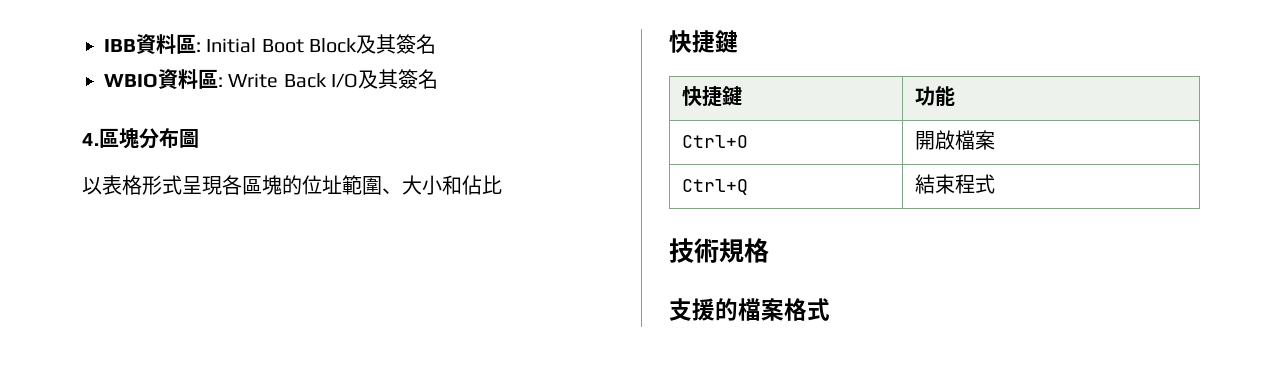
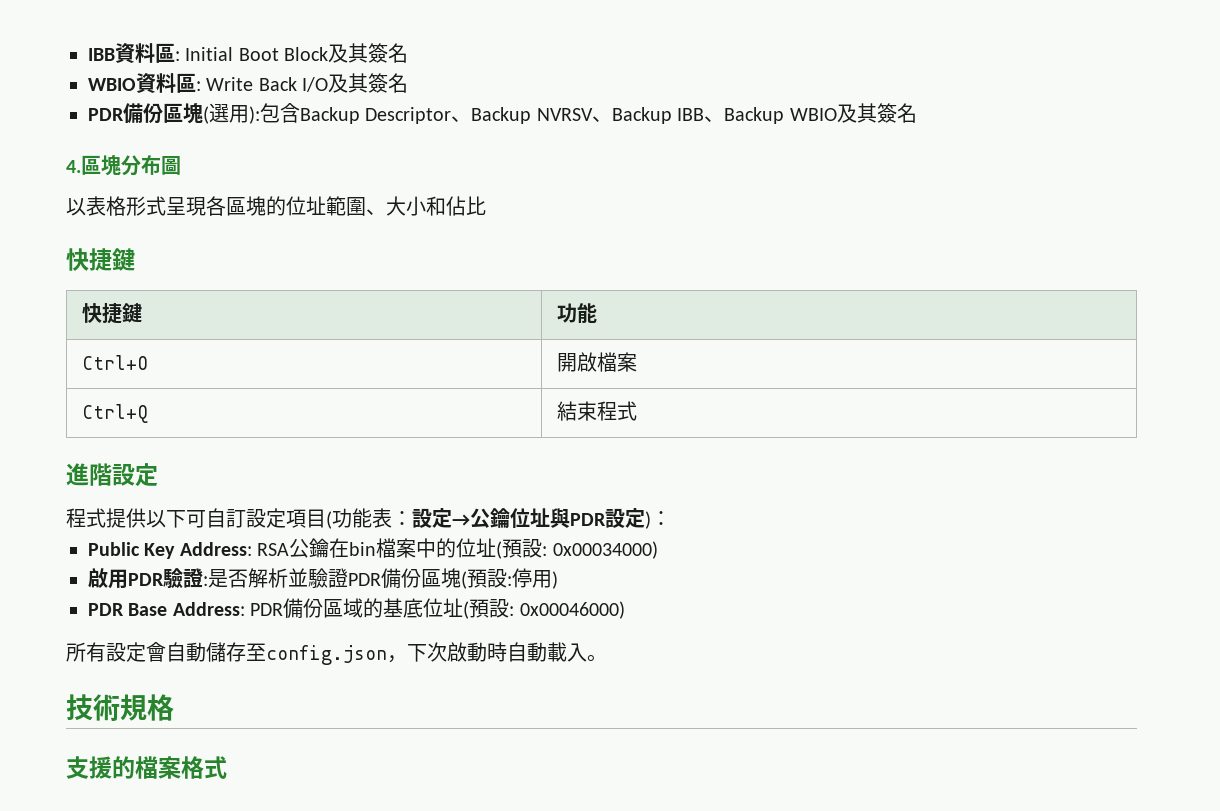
+ PDR備份區塊(選用):包含Backup Descriptor、Backup NVRSV、Backup IBB、Backup WBIO及其簽名
+ 進階設定
+ 程式提供以下可自訂設定項目(功能表：設定→公鑰位址與PDR設定)：
+ Public Key Address: RSA公鑰在bin檔案中的位址(預設: 0x00034000)
+ 啟用PDR驗證:是否解析並驗證PDR備份區塊(預設:停用)
+ PDR Base Address: PDR備份區域的基底位址(預設: 0x00046000)
+ 所有設定會自動儲存至config.json，下次啟動時自動載入。

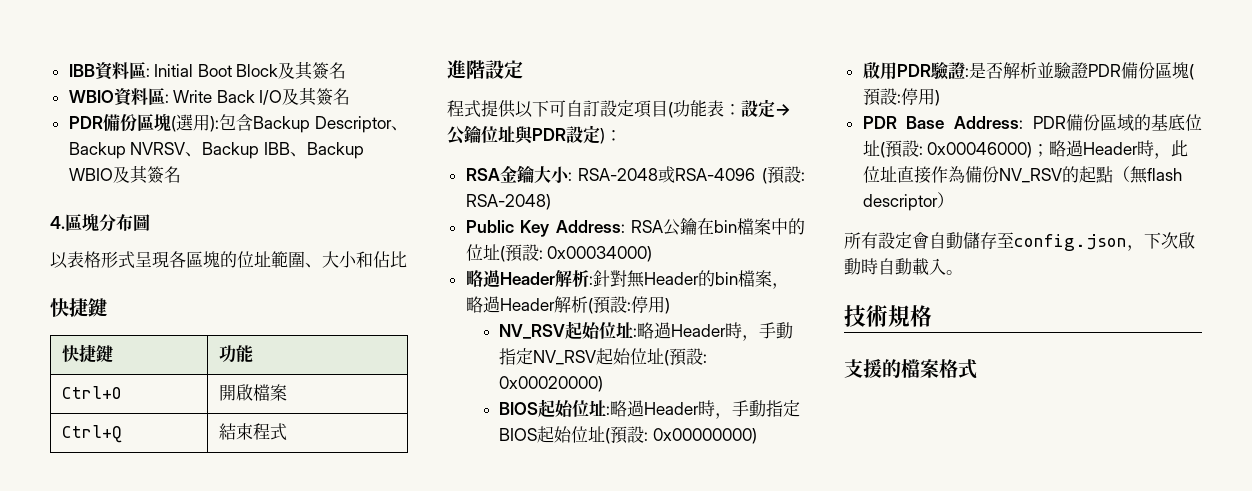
+ RSA金鑰大小: RSA-2048或RSA-4096 (預設: RSA-2048)
+ 略過Header解析:針對無Header的bin檔案，略過Header解析(預設:停用)
+ NV_RSV起始位址:略過Header時，手動指定NV_RSV起始位址(預設: 0x00020000)
+ BIOS起始位址:略過Header時，手動指定BIOS起始位址(預設: 0x00000000)
- PDR Base Address: PDR備份區域的基底位址(預設: 0x00046000)
+ PDR Base Address: PDR備份區域的基底位址(預設: 0x00046000)；略過Header時，此位址直接作為備份NV_RSV的起點（無flash descriptor）

